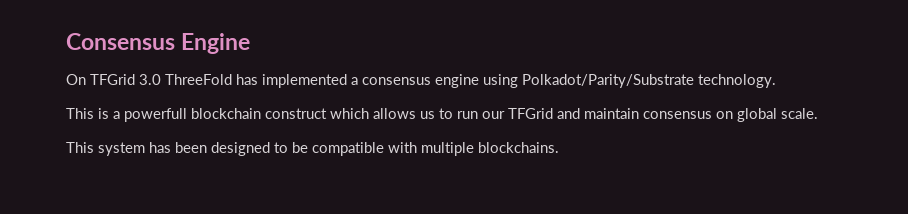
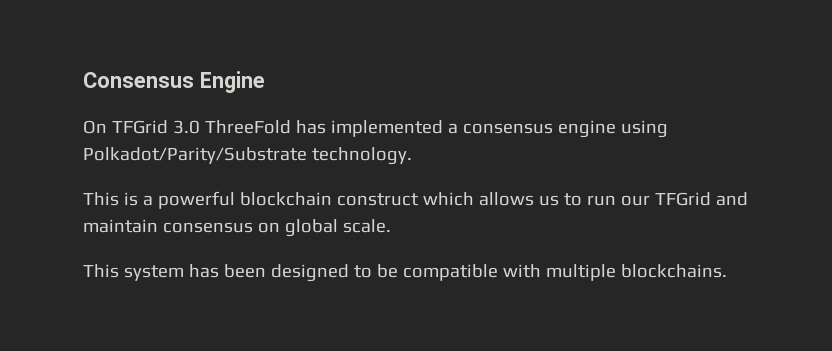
- This is a powerfull blockchain construct which allows us to run our TFGrid and maintain consensus on global scale.
+ This is a powerful blockchain construct which allows us to run our TFGrid and maintain consensus on global scale.

